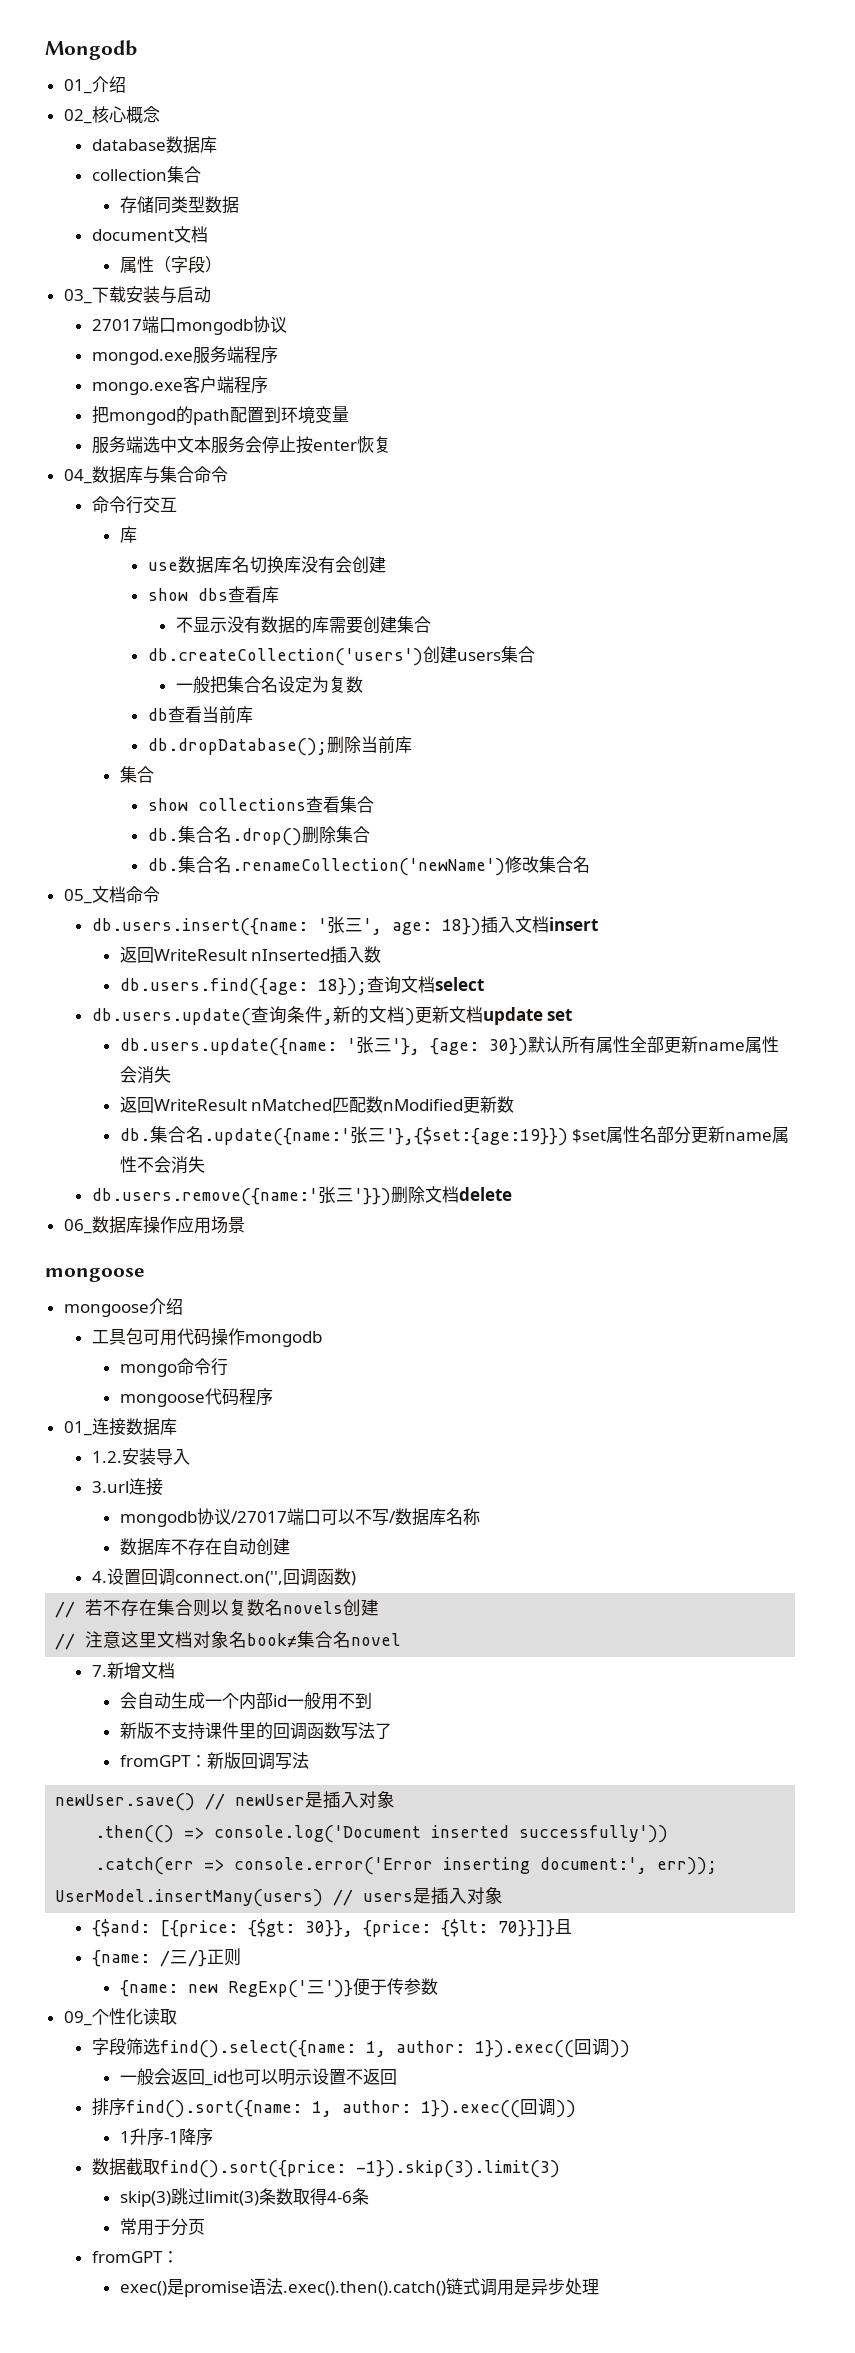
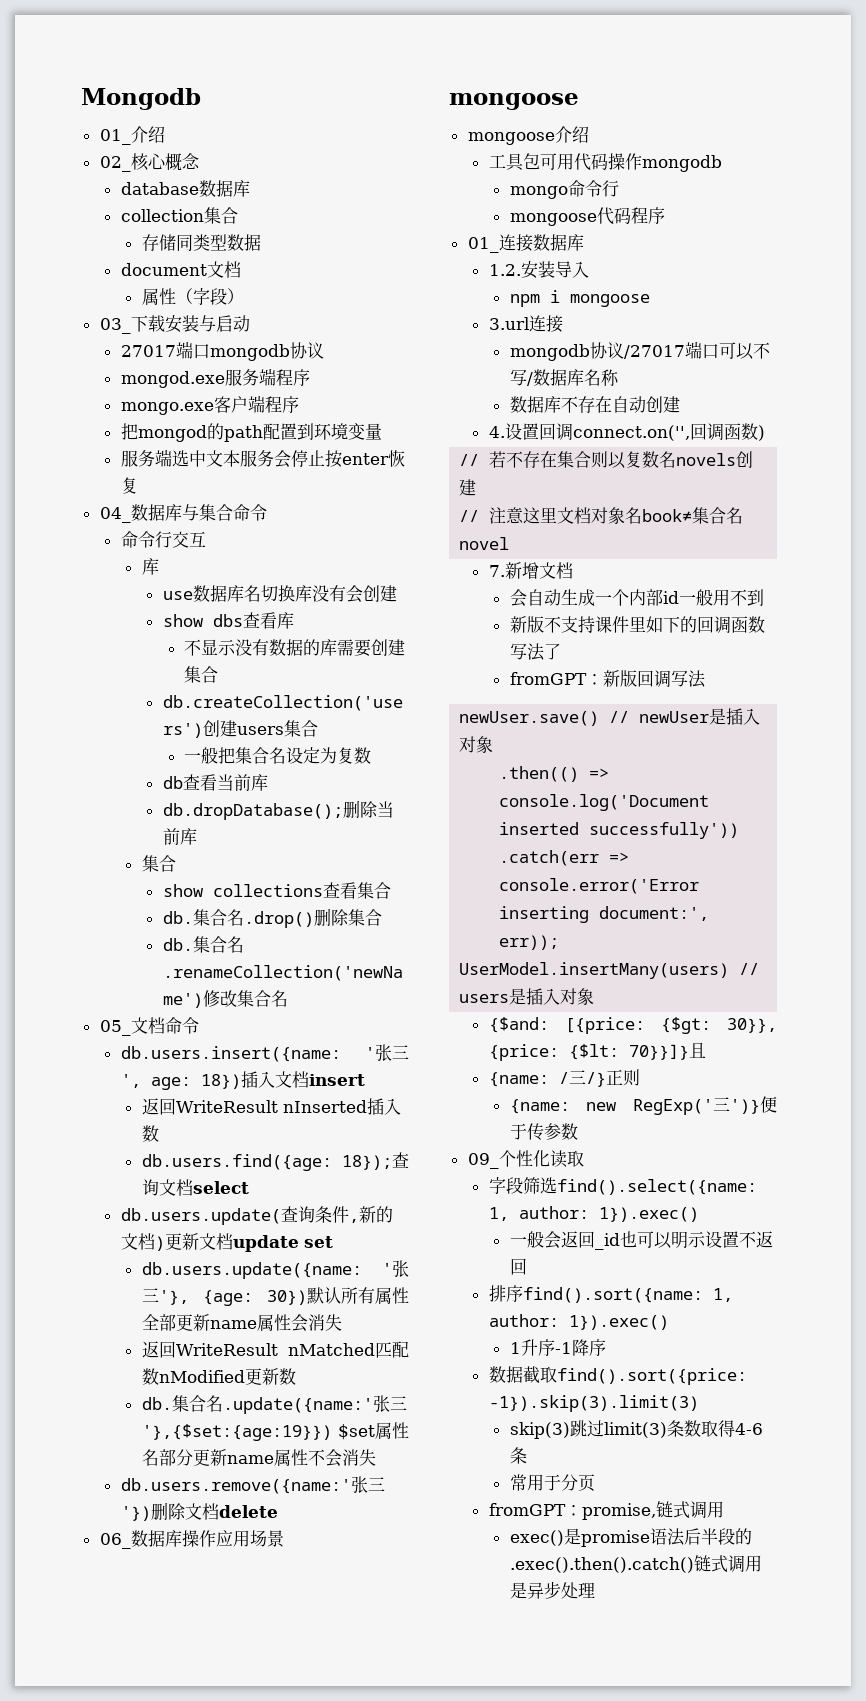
- db.users.remove({name:'张三'}})删除文档delete
+ db.users.remove({name:'张三'})删除文档delete
+ npm i mongoose
- 新版不支持课件里的回调函数写法了
+ 新版不支持课件里如下的回调函数写法了
- 字段筛选find().select({name: 1, author: 1}).exec((回调))
+ 字段筛选find().select({name: 1, author: 1}).exec()
- 排序find().sort({name: 1, author: 1}).exec((回调))
+ 排序find().sort({name: 1, author: 1}).exec()
  常用于分页
- fromGPT：
+ fromGPT：promise,链式调用
- exec()是promise语法.exec().then().catch()链式调用是异步处理
+ exec()是promise语法后半段的.exec().then().catch()链式调用是异步处理

